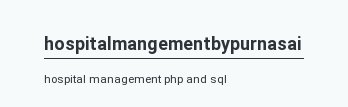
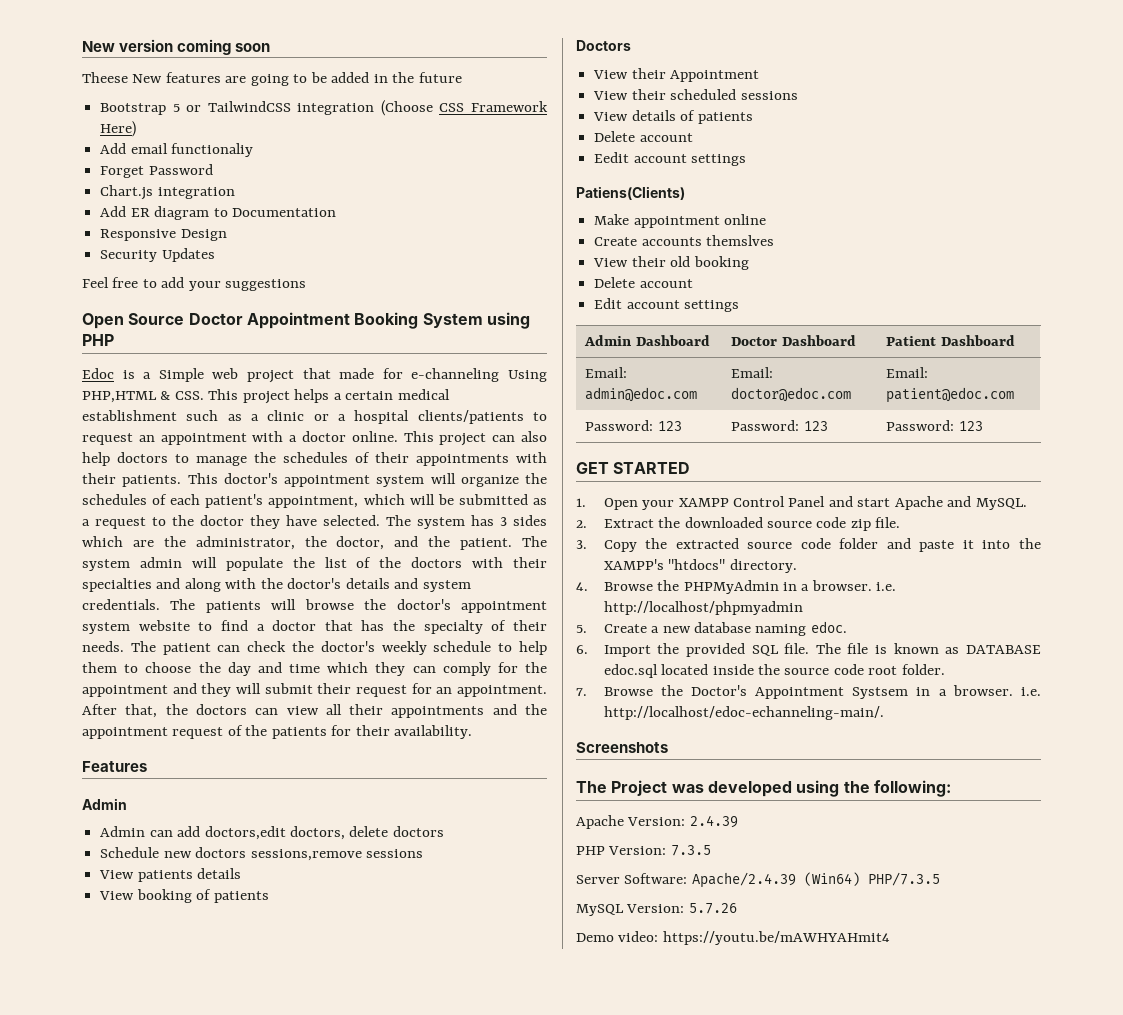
- hospitalmangementbypurnasai
- hospital management php and sql
+ New version coming soon
+ Theese New features are going to be added in the future
+ Bootstrap 5 or TailwindCSS integration (Choose CSS Framework Here)
+ Add email functionaliy
+ Forget Password
+ Chart.js integration
+ Add ER diagram to Documentation
+ Responsive Design
+ Security Updates
+ Feel free to add your suggestions
+ Open Source Doctor Appointment Booking System using PHP
+ Edoc is a Simple web project that made for e-channeling Using PHP,HTML & CSS. This project helps a certain medical establishment such as a clinic or a hospital clients/patients to request an appointment with a doctor online. This project can also help doctors to manage the schedules of their appointments with their patients. This doctor's appointment system will organize the schedules of each patient's appointment, which will be submitted as a request to the doctor they have selected. The system has 3 sides which are the administrator, the doctor, and the patient. The system admin will populate the list of the doctors with their specialties and along with the doctor's details and system credentials. The patients will browse the doctor's appointment system website to find a doctor that has the specialty of their needs. The patient can check the doctor's weekly schedule to help them to choose the day and time which they can comply for the appointment and they will submit their request for an appointment. After that, the doctors can view all their appointments and the appointment request of the patients for their availability.
+ Features
+ Admin
+ Admin can add doctors,edit doctors, delete doctors
+ Schedule new doctors sessions,remove sessions
+ View patients details
+ View booking of patients
+ Doctors
+ View their Appointment
+ View their scheduled sessions
+ View details of patients
+ Delete account
+ Eedit account settings
+ Patiens(Clients)
+ Make appointment online
+ Create accounts themslves
+ View their old booking
+ Delete account
+ Edit account settings
+ Admin Dashboard | Doctor Dashboard | Patient Dashboard
+ Email: admin@edoc.com | Email: doctor@edoc.com | Email: patient@edoc.com
+ Password: 123 | Password: 123 | Password: 123
+ GET STARTED
+ 1. Open your XAMPP Control Panel and start Apache and MySQL.
+ 2. Extract the downloaded source code zip file.
+ 3. Copy the extracted source code folder and paste it into the XAMPP's "htdocs" directory.
+ 4. Browse the PHPMyAdmin in a browser. i.e. http://localhost/phpmyadmin
+ 5. Create a new database naming edoc.
+ 6. Import the provided SQL file. The file is known as DATABASE edoc.sql located inside the source code root folder.
+ 7. Browse the Doctor's Appointment Systsem in a browser. i.e. http://localhost/edoc-echanneling-main/.
+ Screenshots
+ The Project was developed using the following:
+ Apache Version: 2.4.39
+ PHP Version: 7.3.5
+ Server Software: Apache/2.4.39 (Win64) PHP/7.3.5
+ MySQL Version: 5.7.26
+ Demo video: https://youtu.be/mAWHYAHmit4

